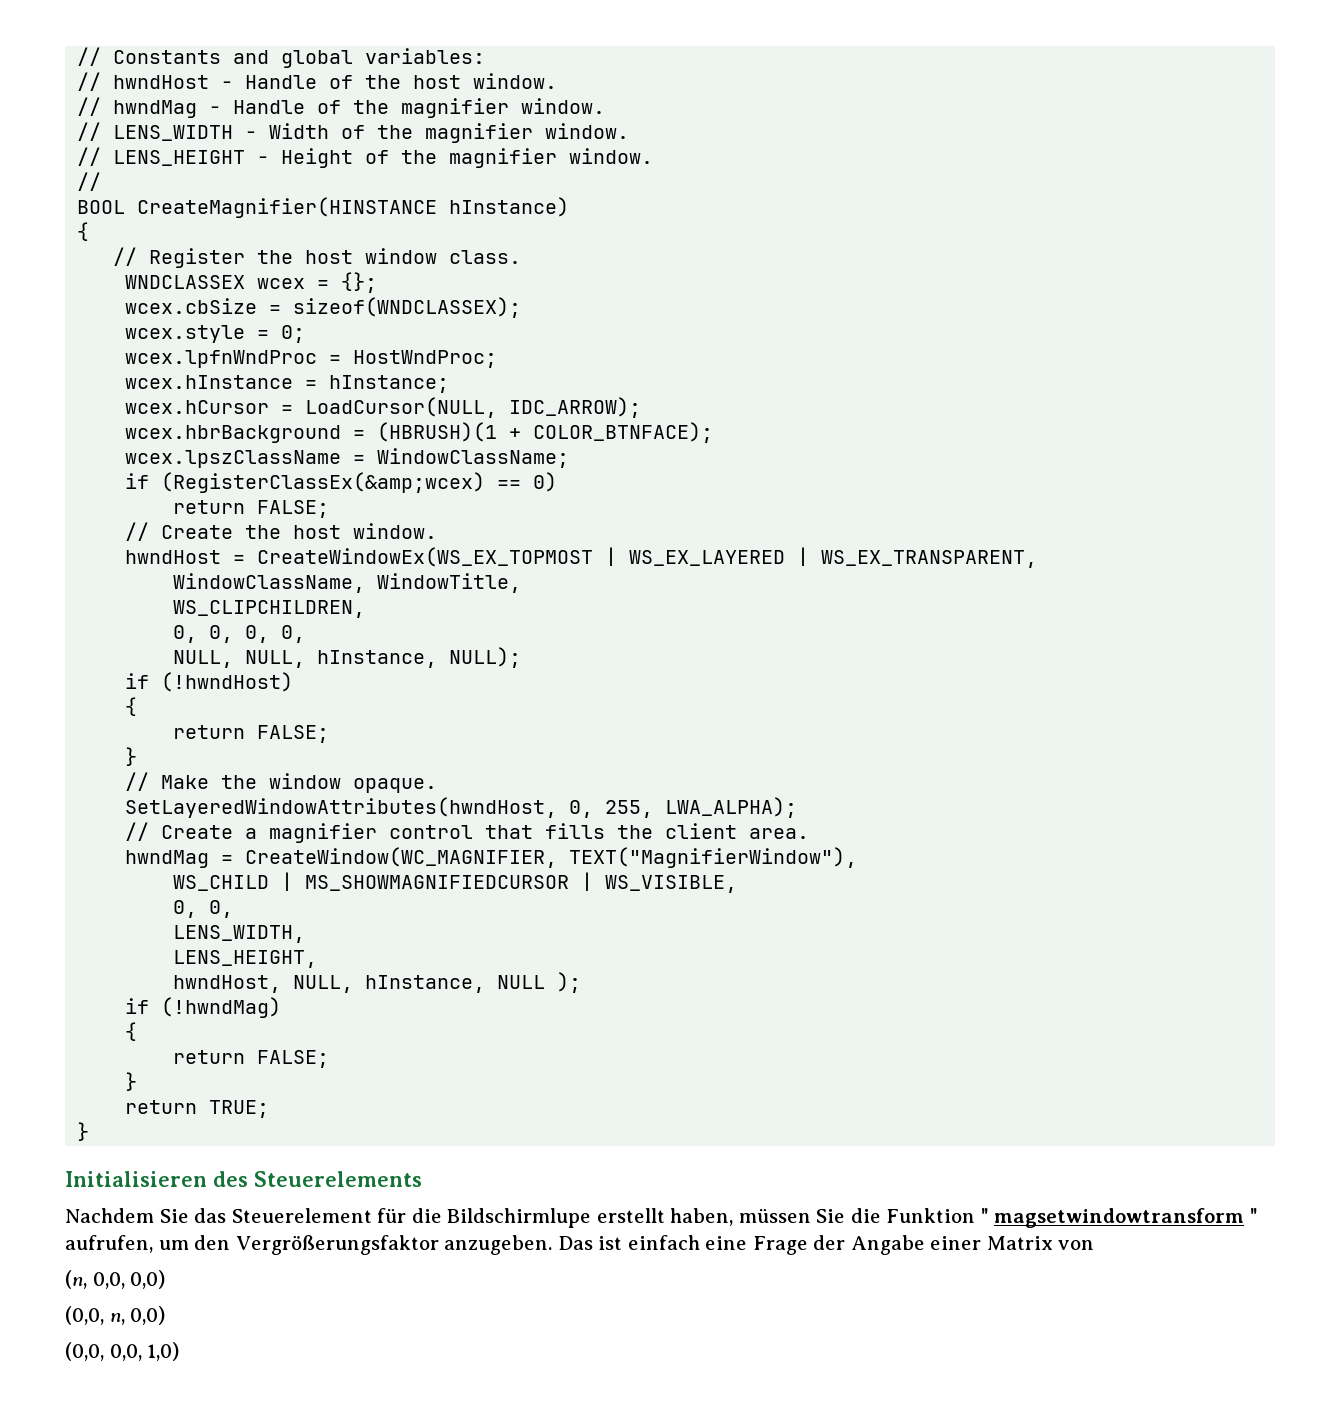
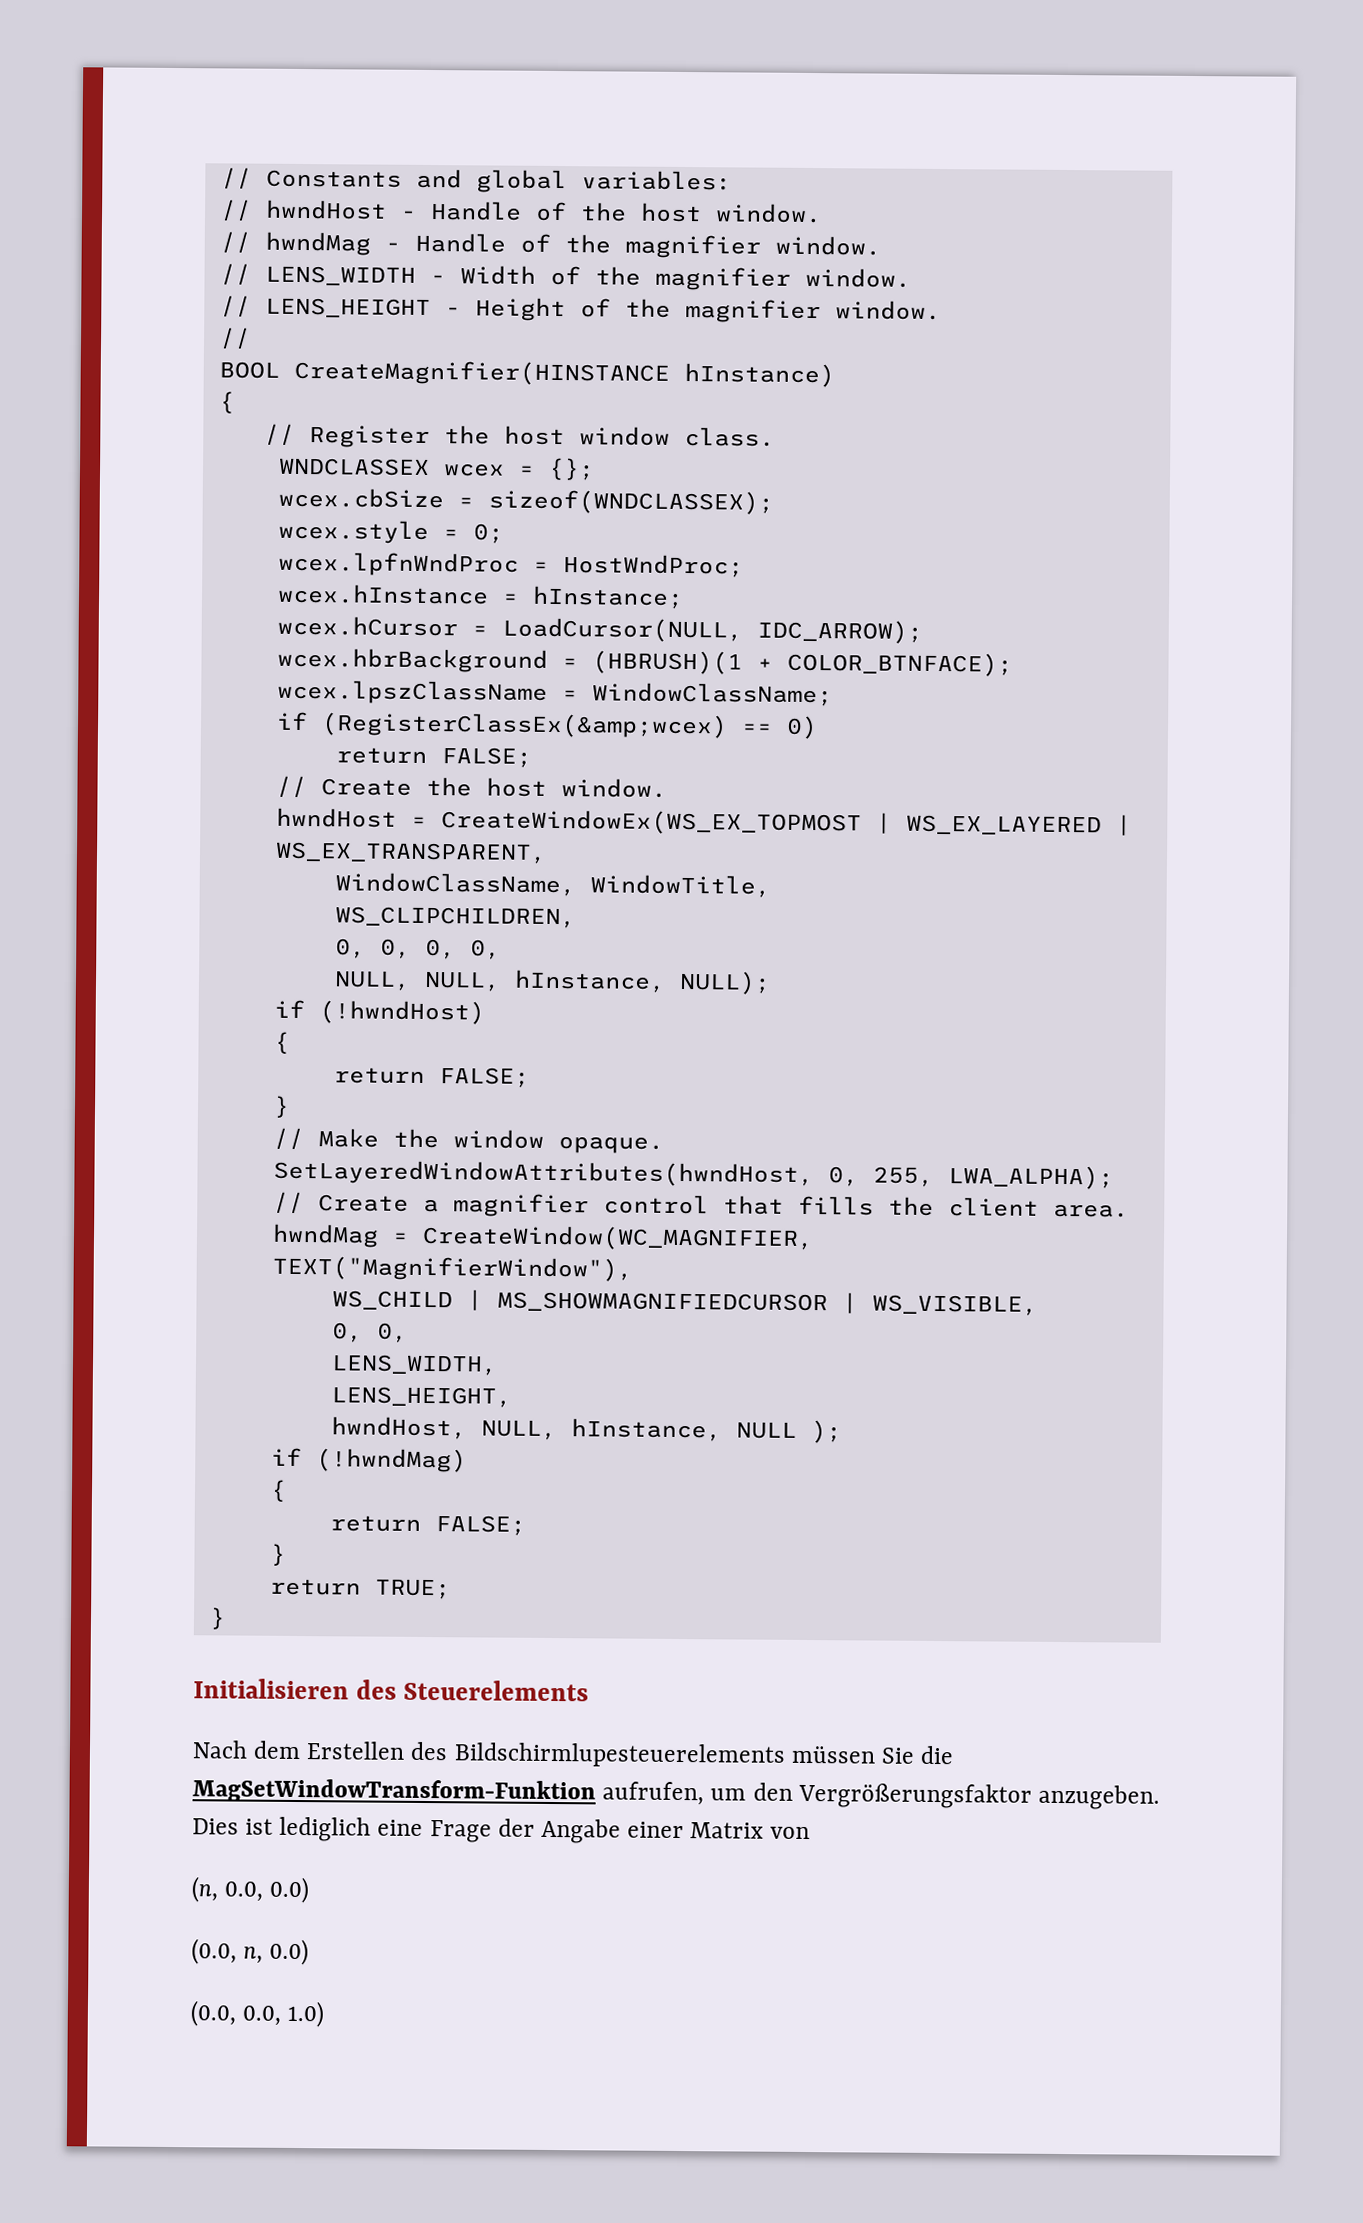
- Nachdem Sie das Steuerelement für die Bildschirmlupe erstellt haben, müssen Sie die Funktion " magsetwindowtransform " aufrufen, um den Vergrößerungsfaktor anzugeben.
+ Nach dem Erstellen des Bildschirmlupesteuerelements müssen Sie die MagSetWindowTransform-Funktion aufrufen, um den Vergrößerungsfaktor anzugeben.
- Das ist einfach eine Frage der Angabe einer Matrix von
+ Dies ist lediglich eine Frage der Angabe einer Matrix von
- (n, 0,0, 0,0)
- (0,0, n, 0,0)
- (0,0, 0,0, 1,0)
+ (n, 0.0, 0.0)
+ (0.0, n, 0.0)
+ (0.0, 0.0, 1.0)

